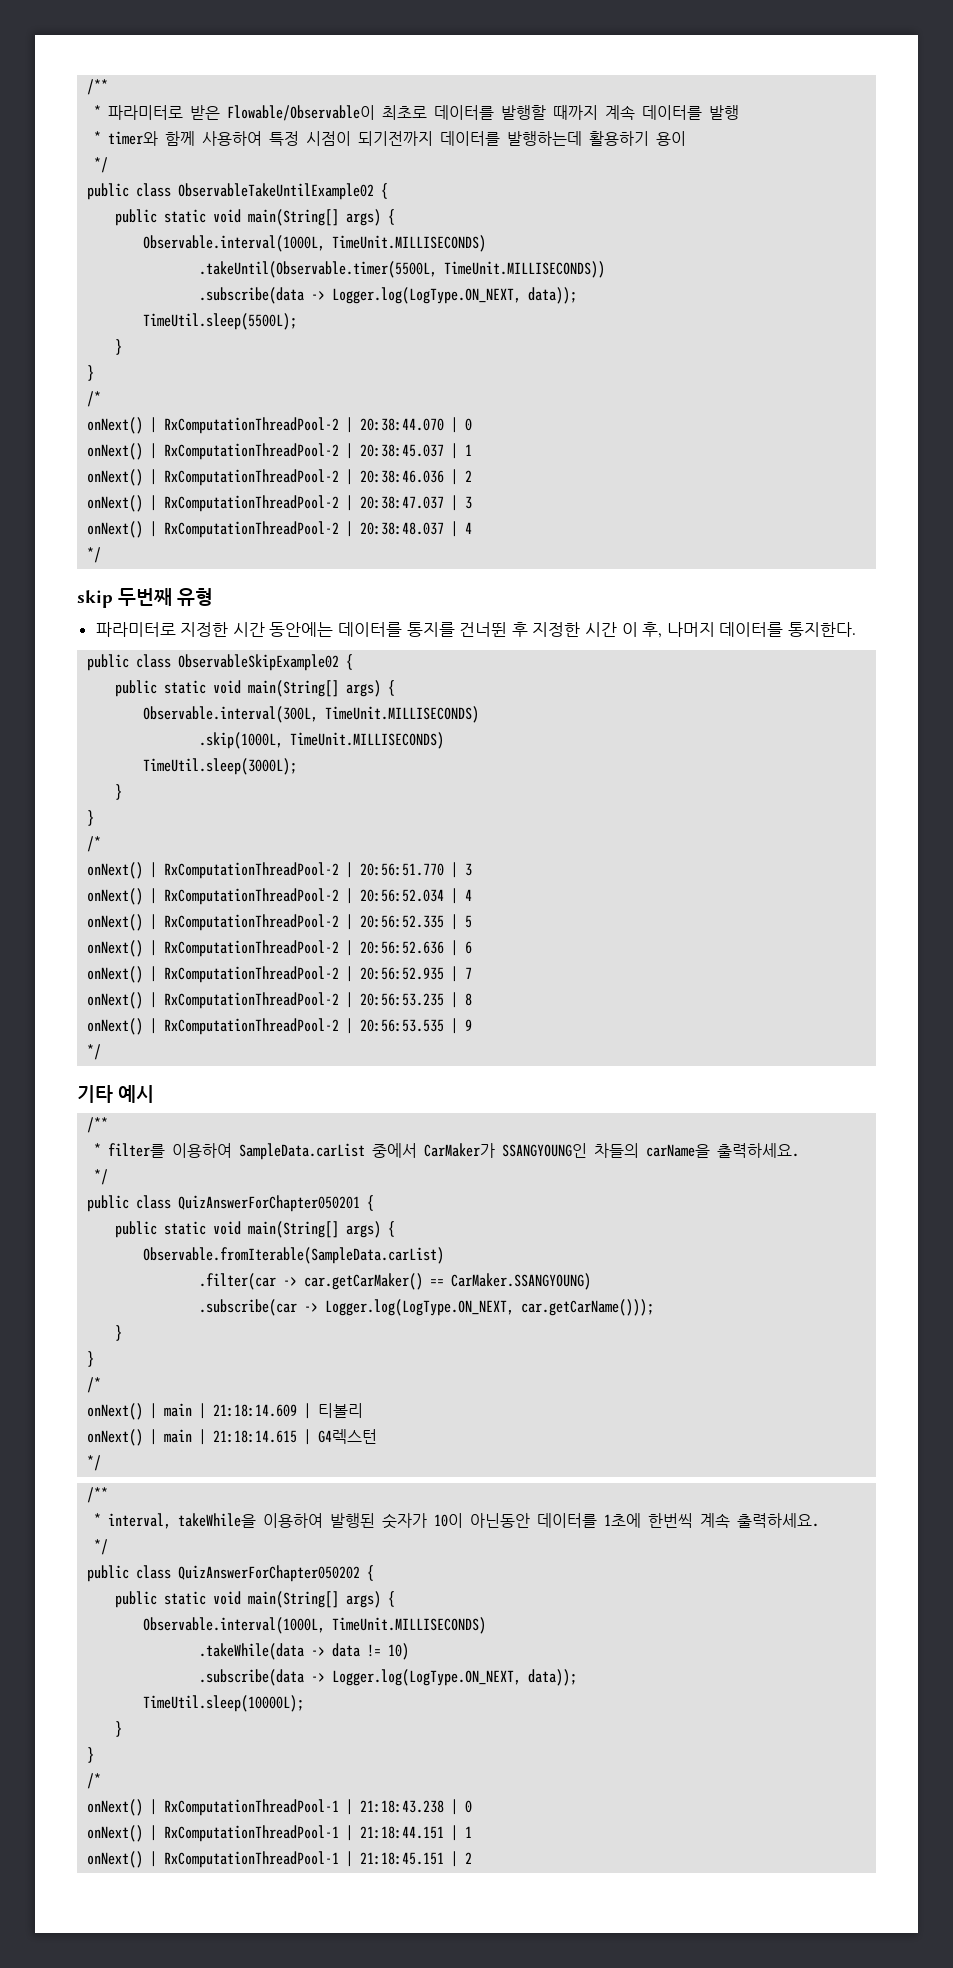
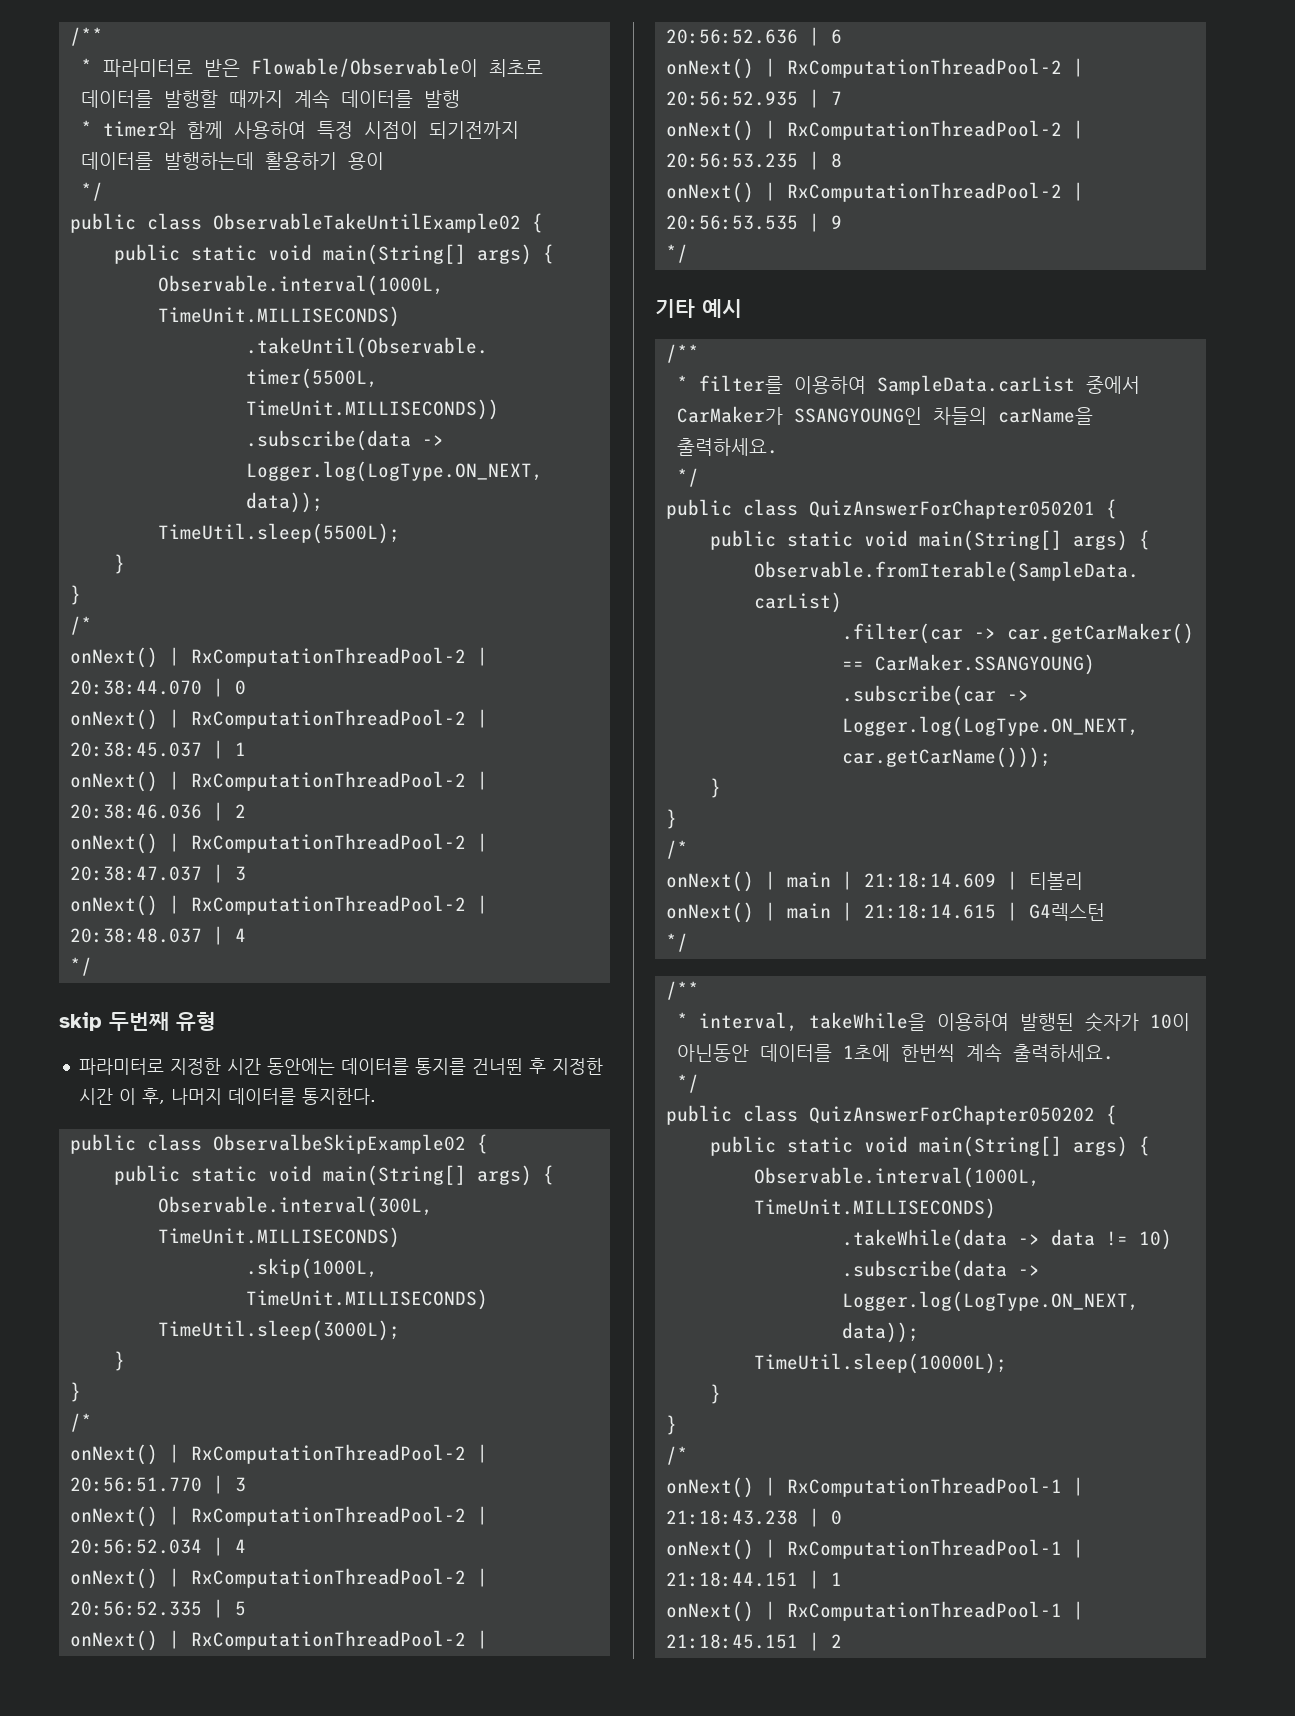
- public class ObservableSkipExample02 {
+ public class ObservalbeSkipExample02 {

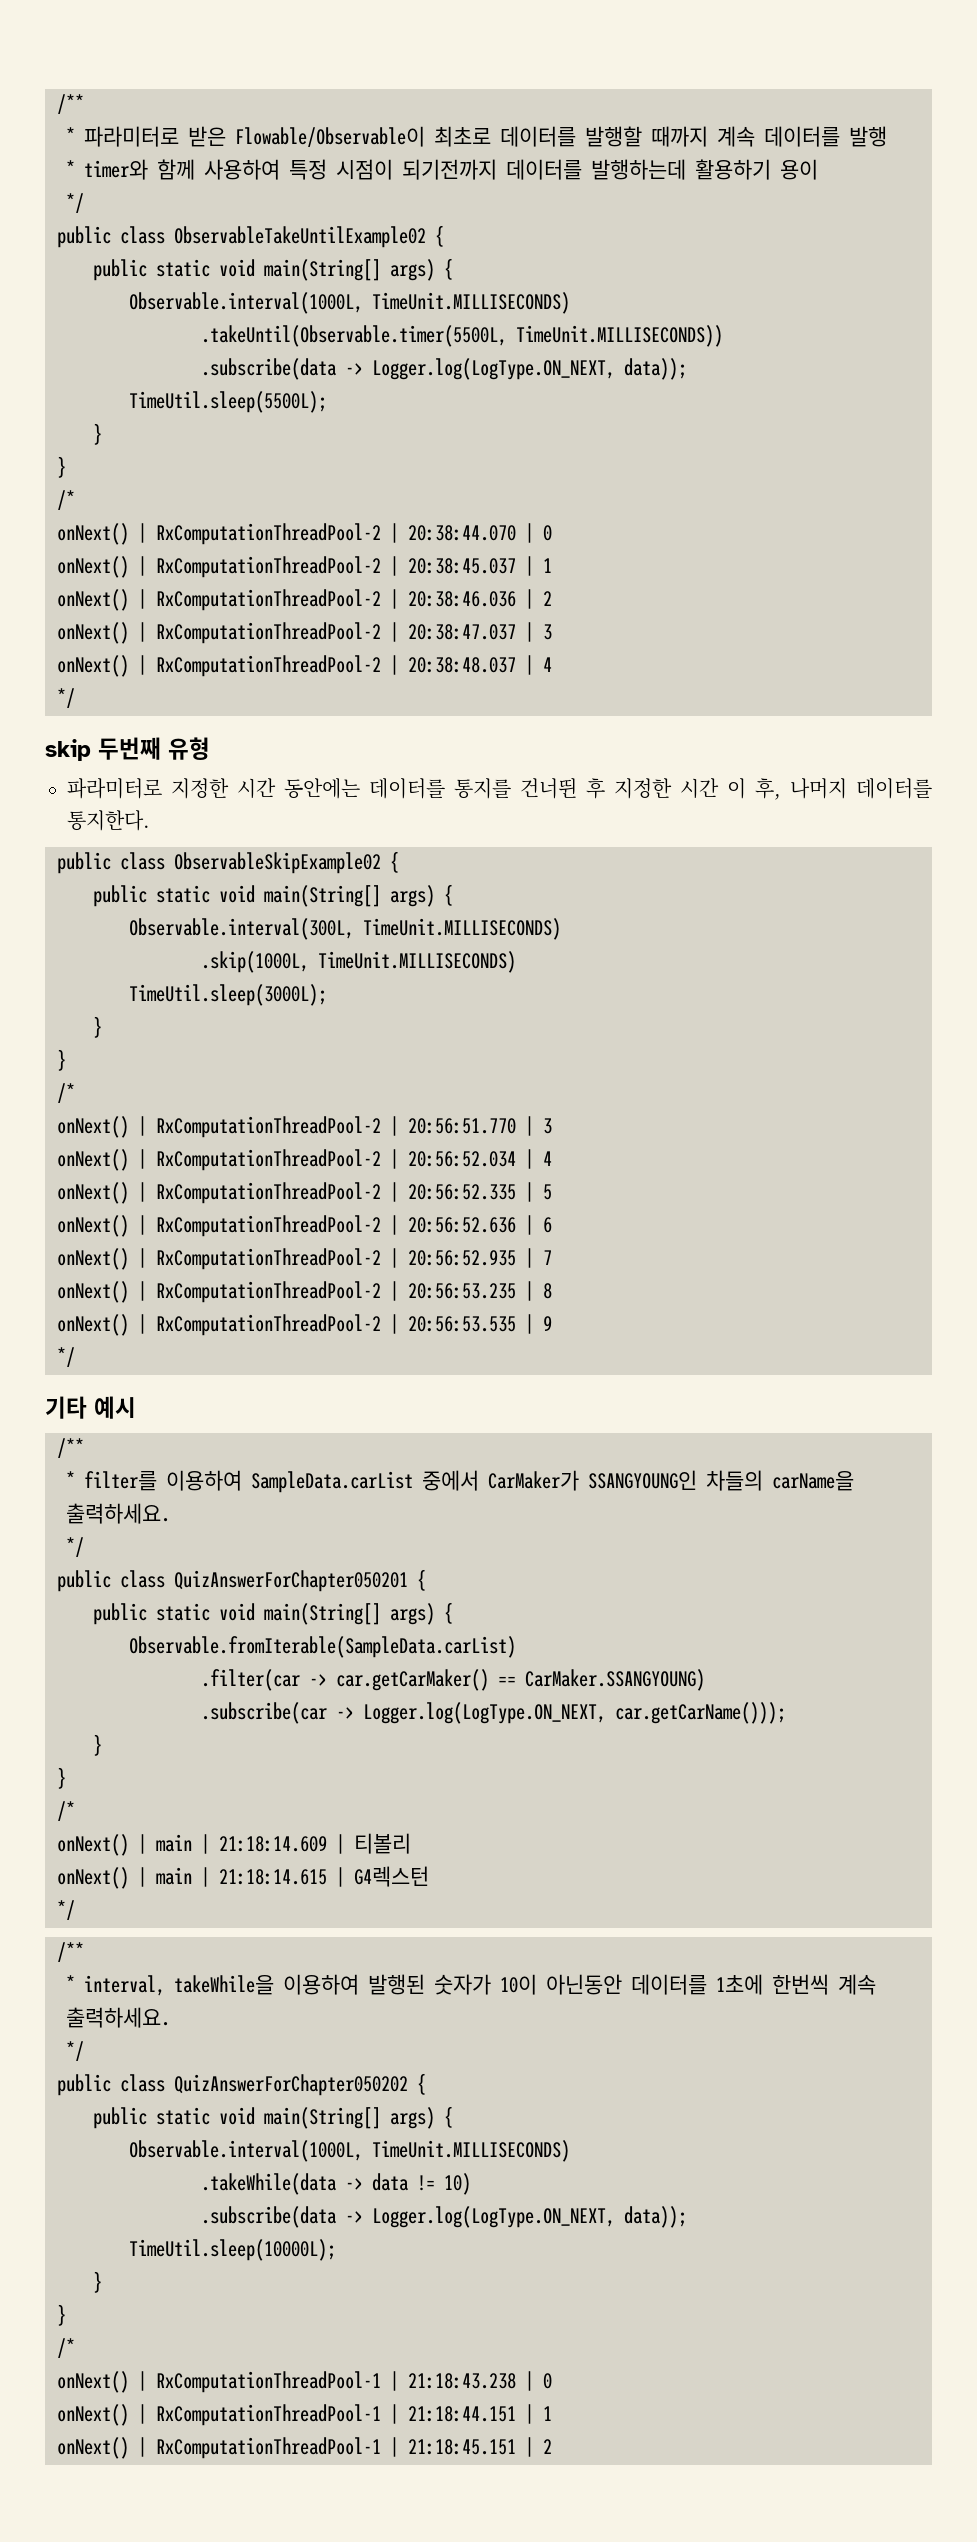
- public class ObservalbeSkipExample02 {
+ public class ObservableSkipExample02 {

